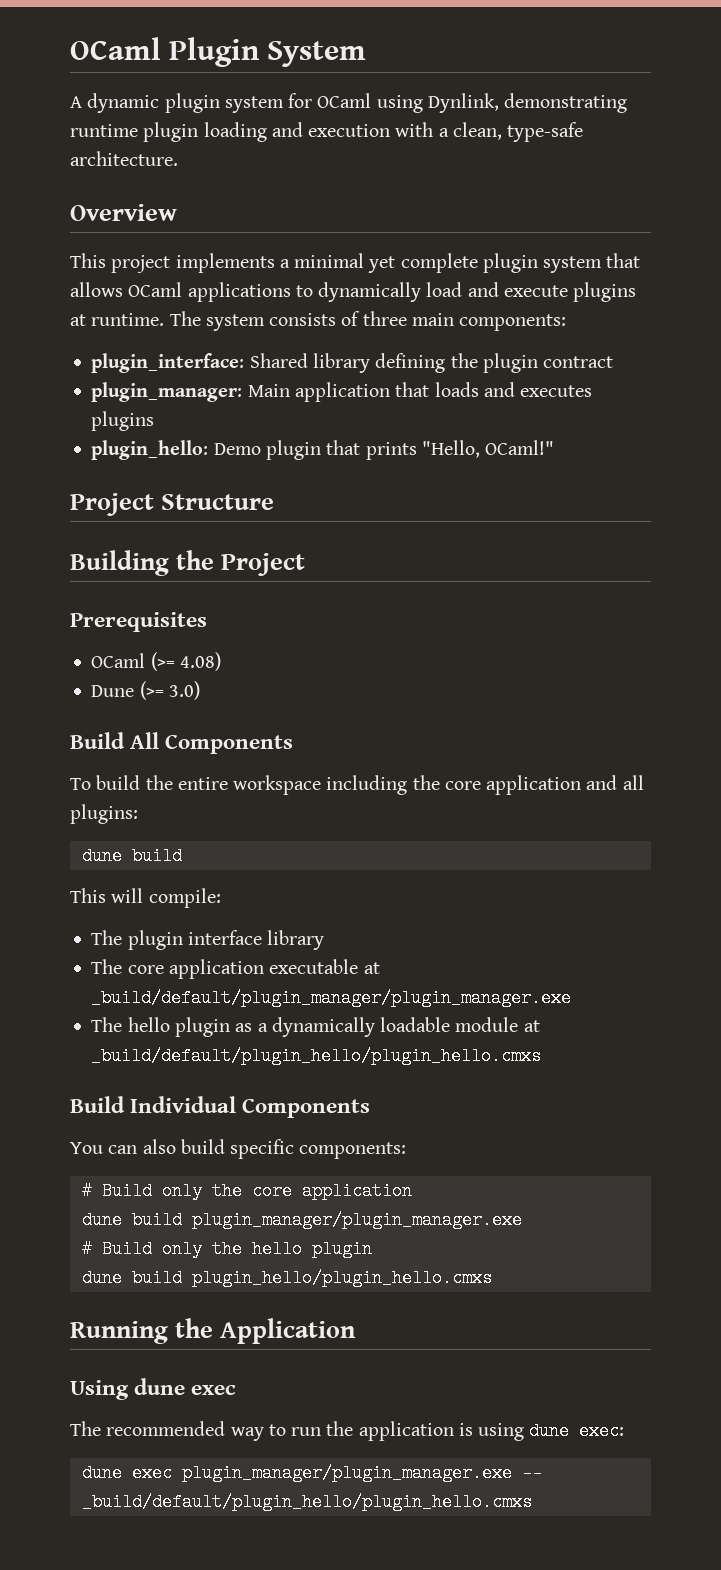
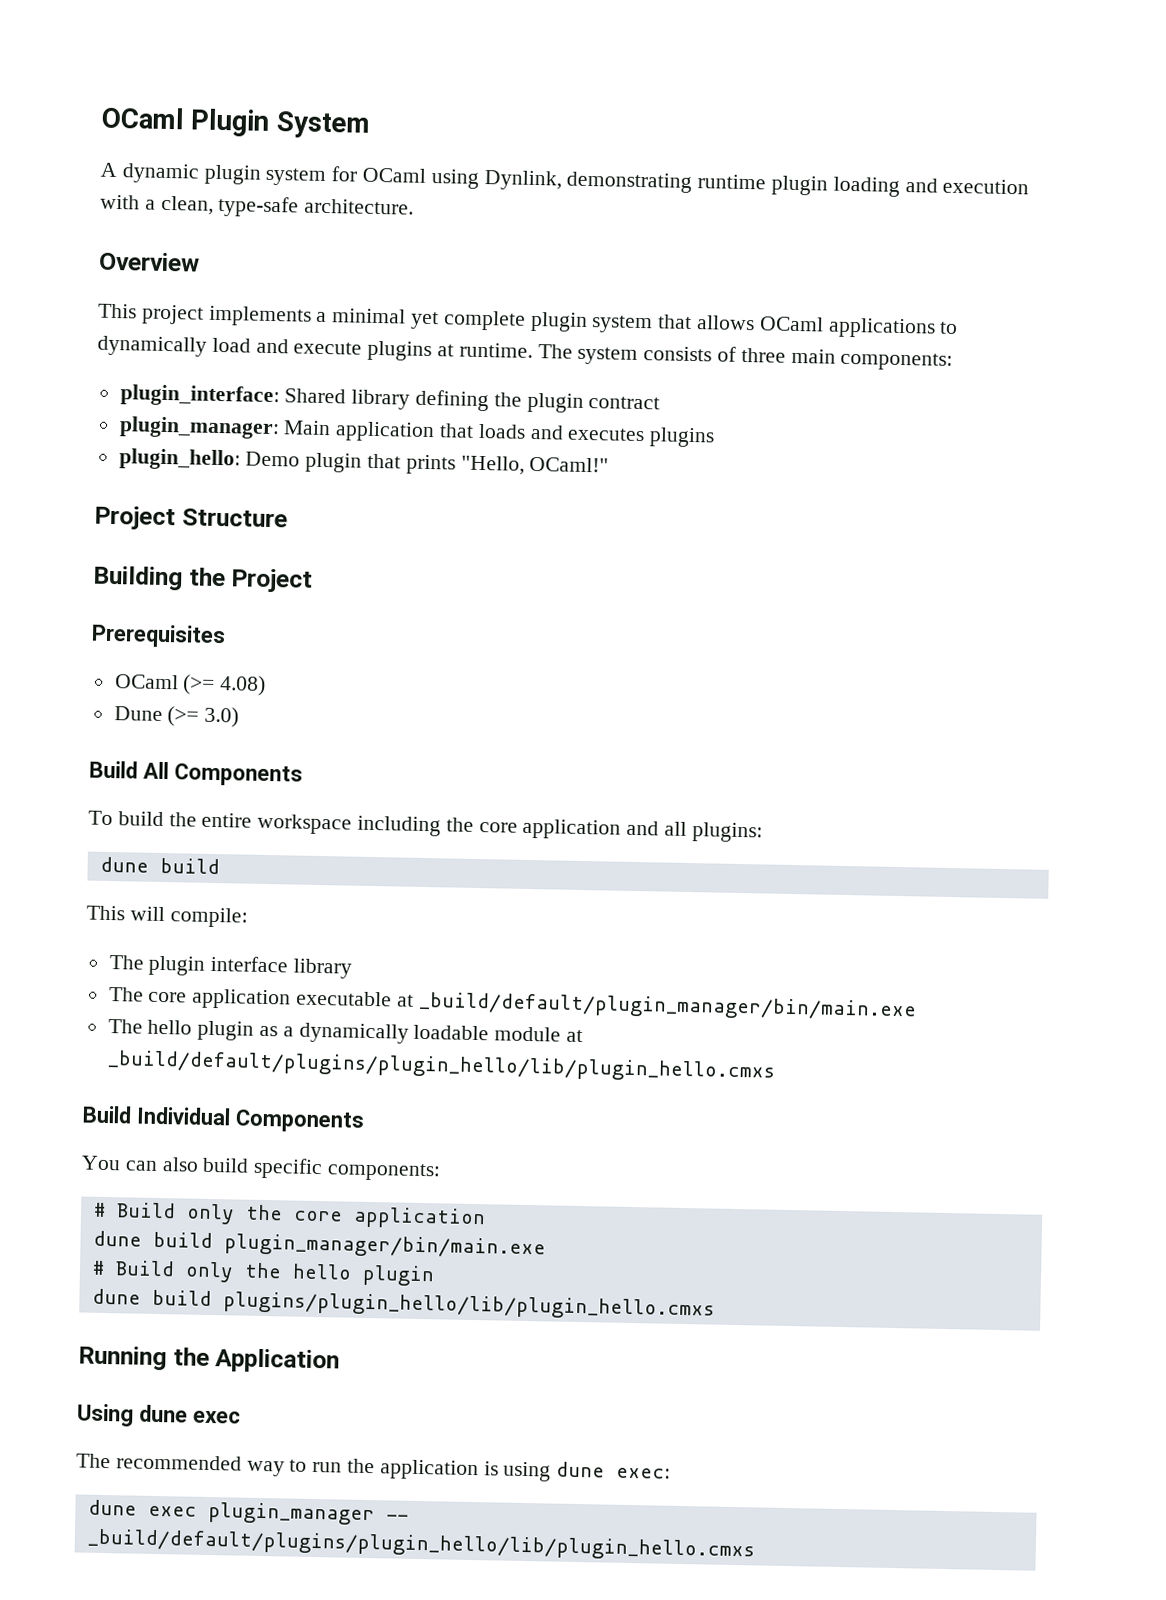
- The core application executable at _build/default/plugin_manager/plugin_manager.exe
+ The core application executable at _build/default/plugin_manager/bin/main.exe
- The hello plugin as a dynamically loadable module at _build/default/plugin_hello/plugin_hello.cmxs
+ The hello plugin as a dynamically loadable module at _build/default/plugins/plugin_hello/lib/plugin_hello.cmxs
- dune build plugin_manager/plugin_manager.exe
+ dune build plugin_manager/bin/main.exe
- dune build plugin_hello/plugin_hello.cmxs
+ dune build plugins/plugin_hello/lib/plugin_hello.cmxs
- dune exec plugin_manager/plugin_manager.exe -- _build/default/plugin_hello/plugin_hello.cmxs
+ dune exec plugin_manager -- _build/default/plugins/plugin_hello/lib/plugin_hello.cmxs

